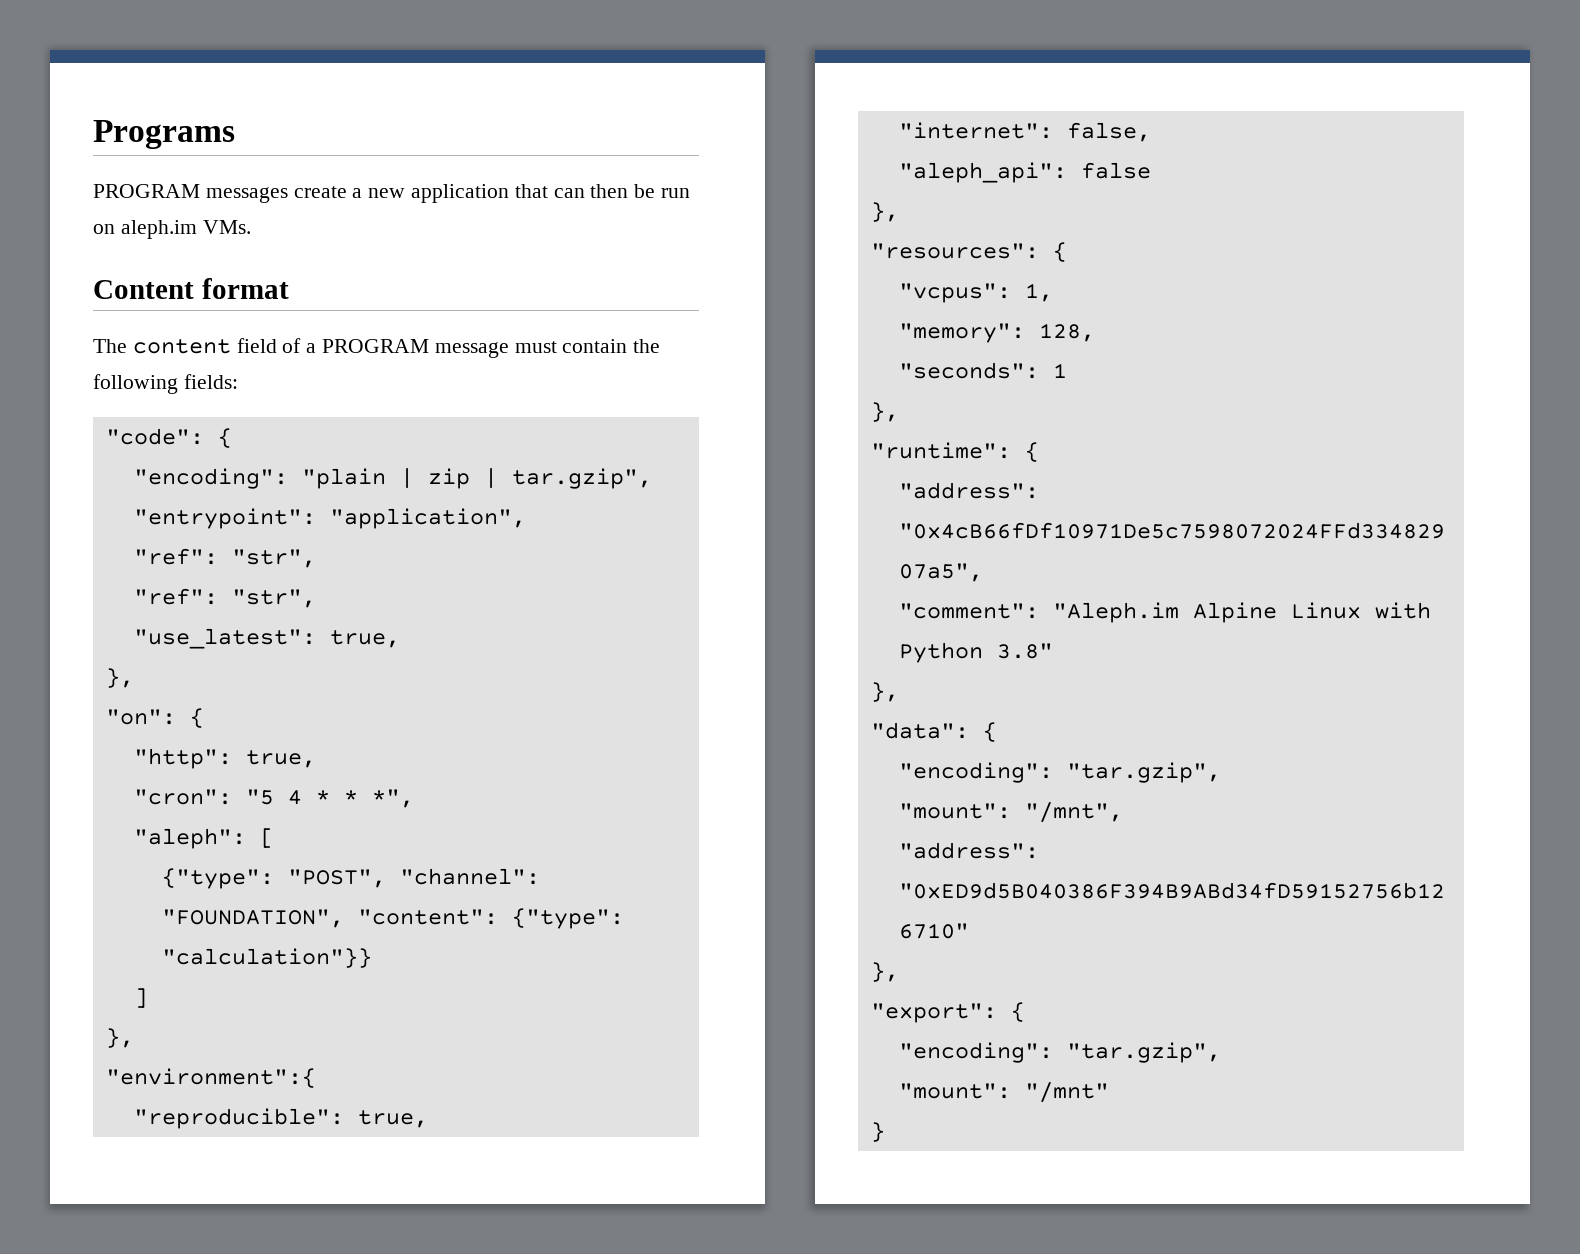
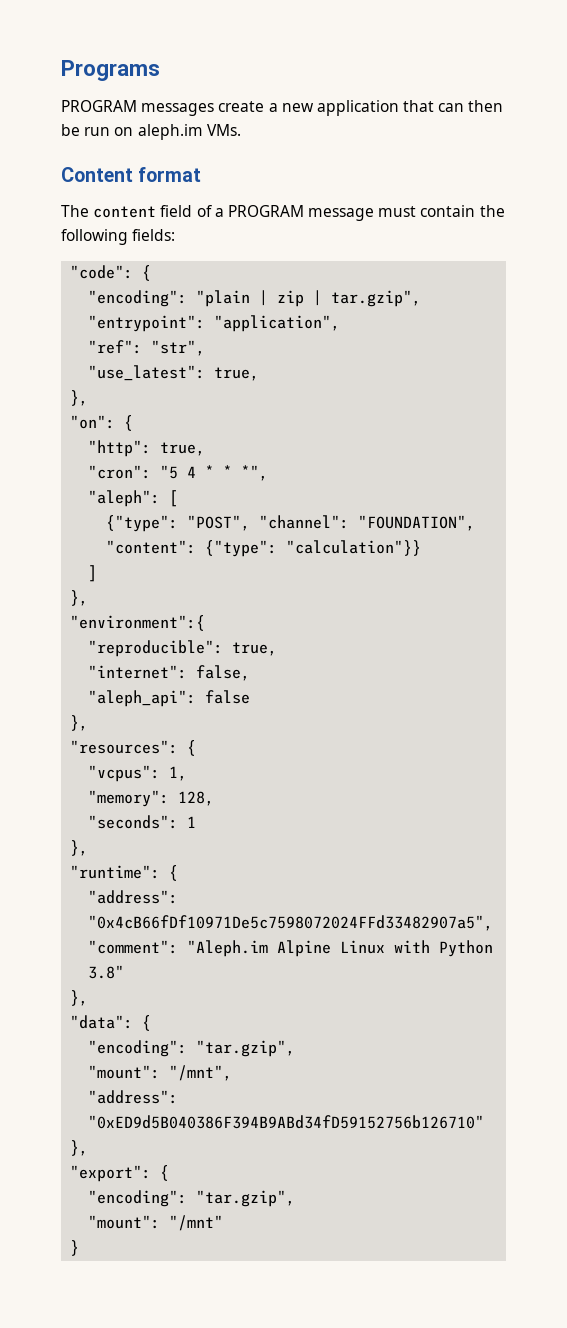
  "entrypoint": "application",
- "ref": "str",

